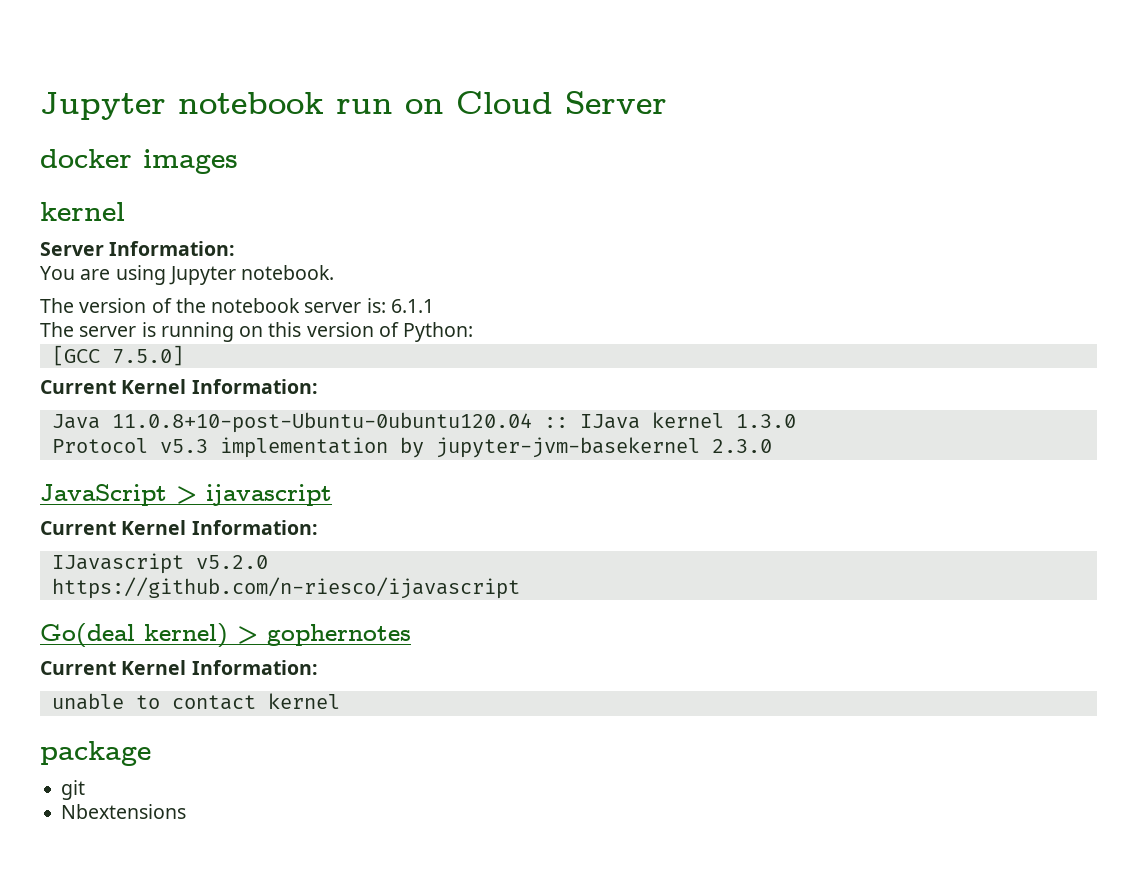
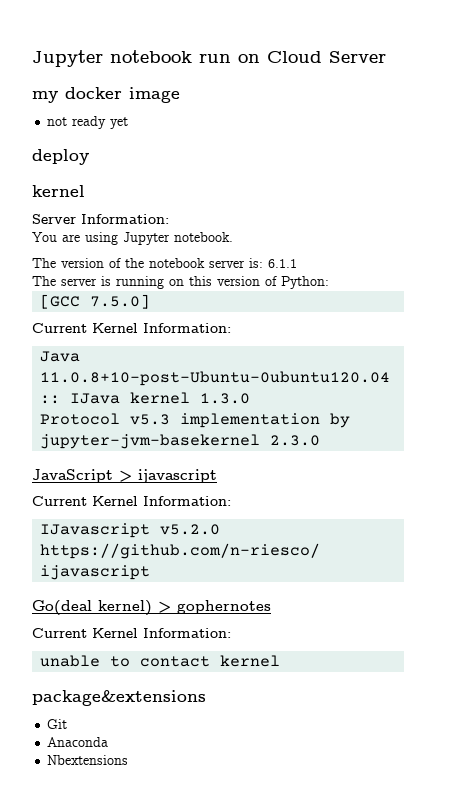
- docker images
+ my docker image
+ not ready yet
+ deploy
- package
- git
+ package&extensions
+ Git
+ Anaconda

